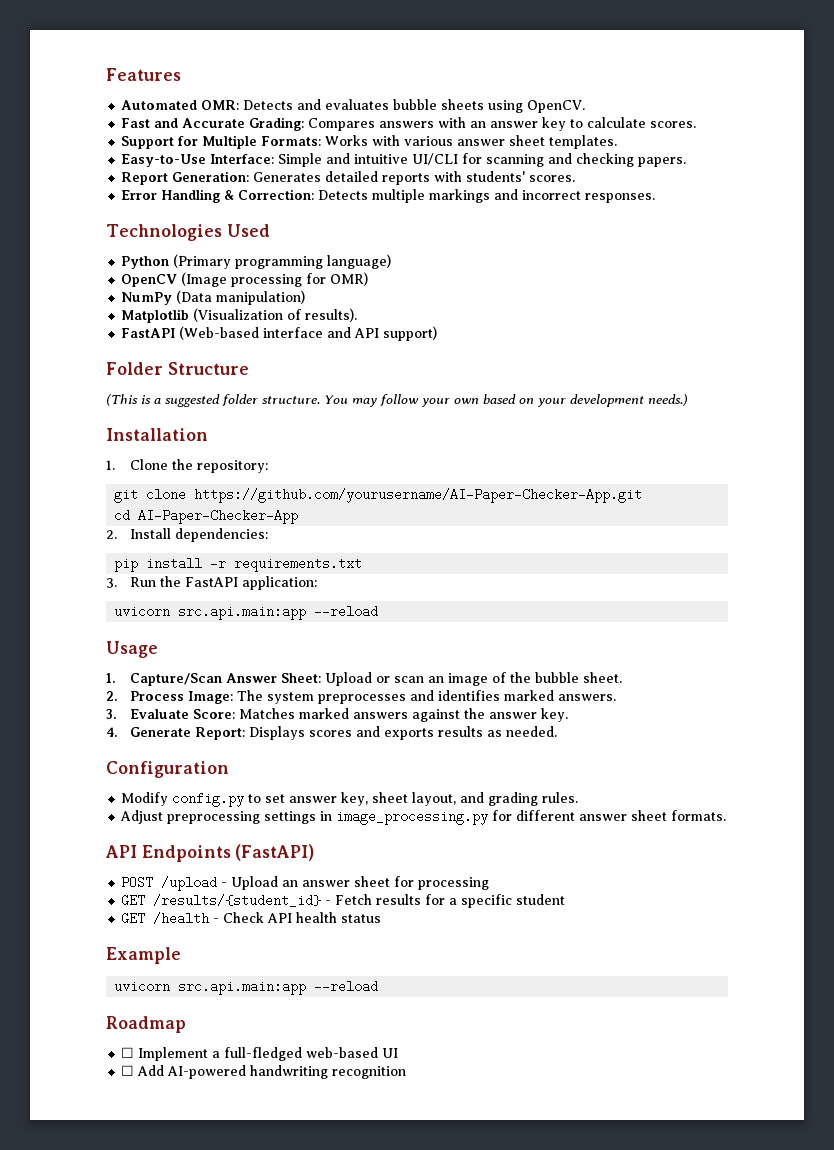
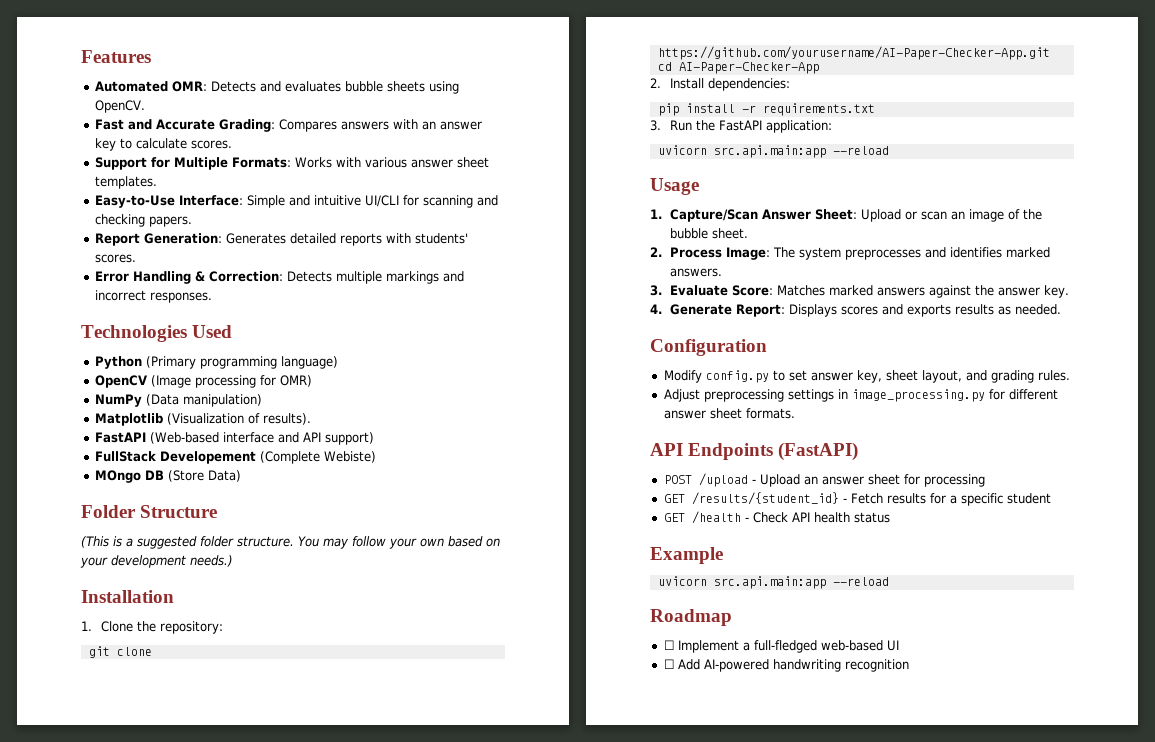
+ FullStack Developement (Complete Webiste)
+ MOngo DB (Store Data)

